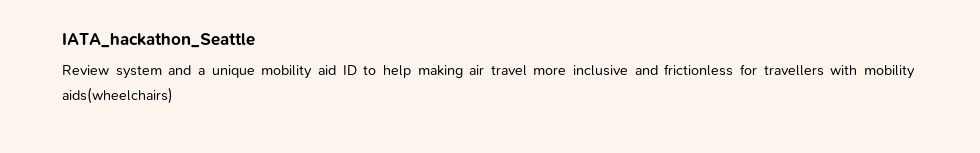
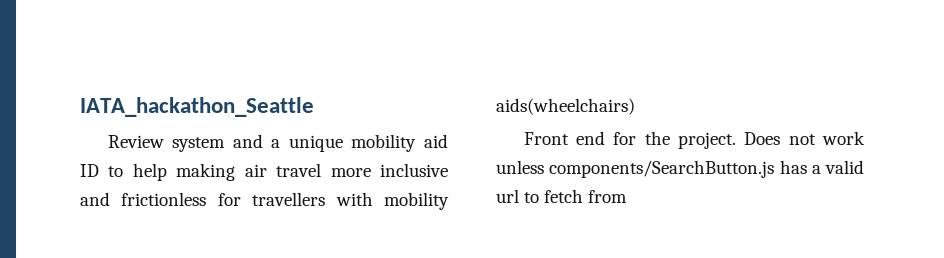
+ Front end for the project. Does not work unless components/SearchButton.js has a valid url to fetch from

